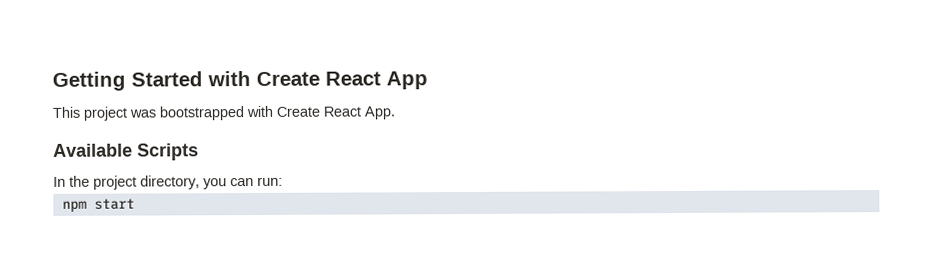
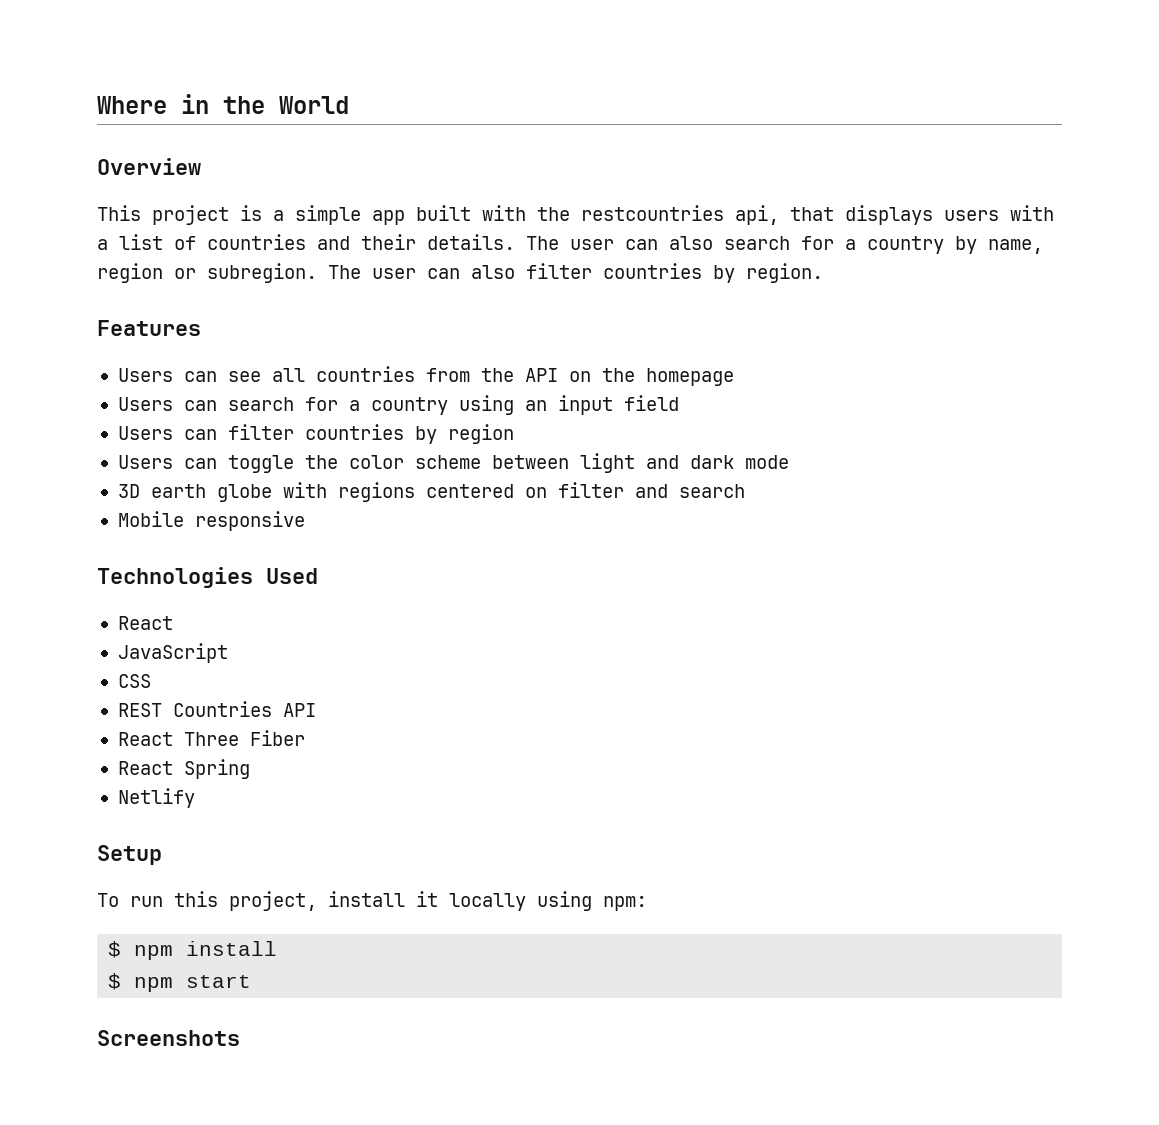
- Getting Started with Create React App
- This project was bootstrapped with Create React App.
- Available Scripts
- In the project directory, you can run:
- npm start
+ Where in the World
+ Overview
+ This project is a simple app built with the restcountries api, that displays users with a list of countries and their details. The user can also search for a country by name, region or subregion. The user can also filter countries by region.
+ Features
+ Users can see all countries from the API on the homepage
+ Users can search for a country using an input field
+ Users can filter countries by region
+ Users can toggle the color scheme between light and dark mode
+ 3D earth globe with regions centered on filter and search
+ Mobile responsive
+ Technologies Used
+ React
+ JavaScript
+ CSS
+ REST Countries API
+ React Three Fiber
+ React Spring
+ Netlify
+ Setup
+ To run this project, install it locally using npm:
+ $ npm install
+ $ npm start
+ Screenshots

